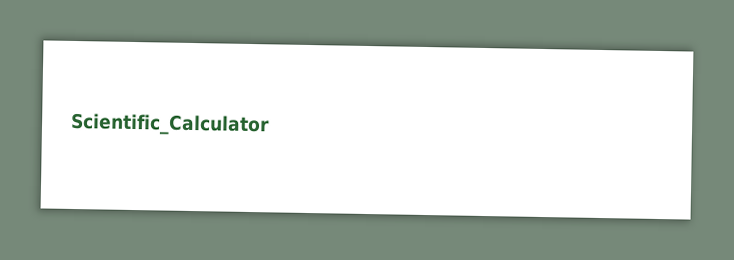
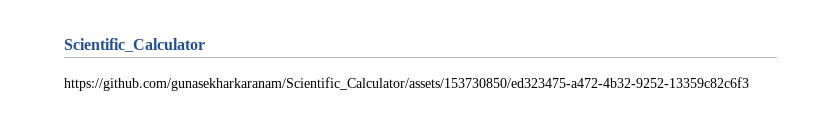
+ https://github.com/gunasekharkaranam/Scientific_Calculator/assets/153730850/ed323475-a472-4b32-9252-13359c82c6f3

